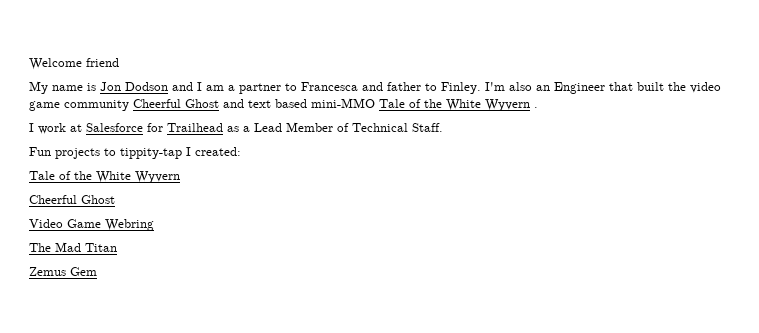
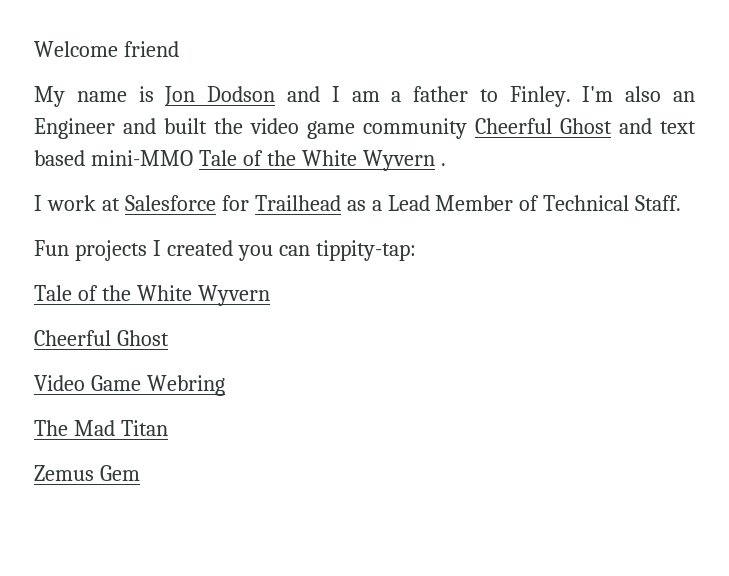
- My name is Jon Dodson and I am a partner to Francesca and father to Finley.
+ My name is Jon Dodson and I am a father to Finley.
- I'm also an Engineer that built the video game community Cheerful Ghost and text based mini-MMO Tale of the White Wyvern .
+ I'm also an Engineer and built the video game community Cheerful Ghost and text based mini-MMO Tale of the White Wyvern .
- Fun projects to tippity-tap I created:
+ Fun projects I created you can tippity-tap:

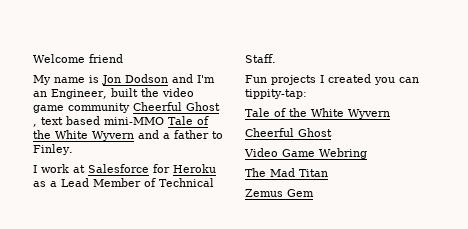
- My name is Jon Dodson and I am a father to Finley. I'm also an Engineer and built the video game community Cheerful Ghost and text based mini-MMO Tale of the White Wyvern .
+ My name is Jon Dodson and I'm an Engineer, built the video game community Cheerful Ghost , text based mini-MMO Tale of the White Wyvern and a father to Finley.
- I work at Salesforce for Trailhead as a Lead Member of Technical Staff.
+ I work at Salesforce for Heroku as a Lead Member of Technical Staff.

